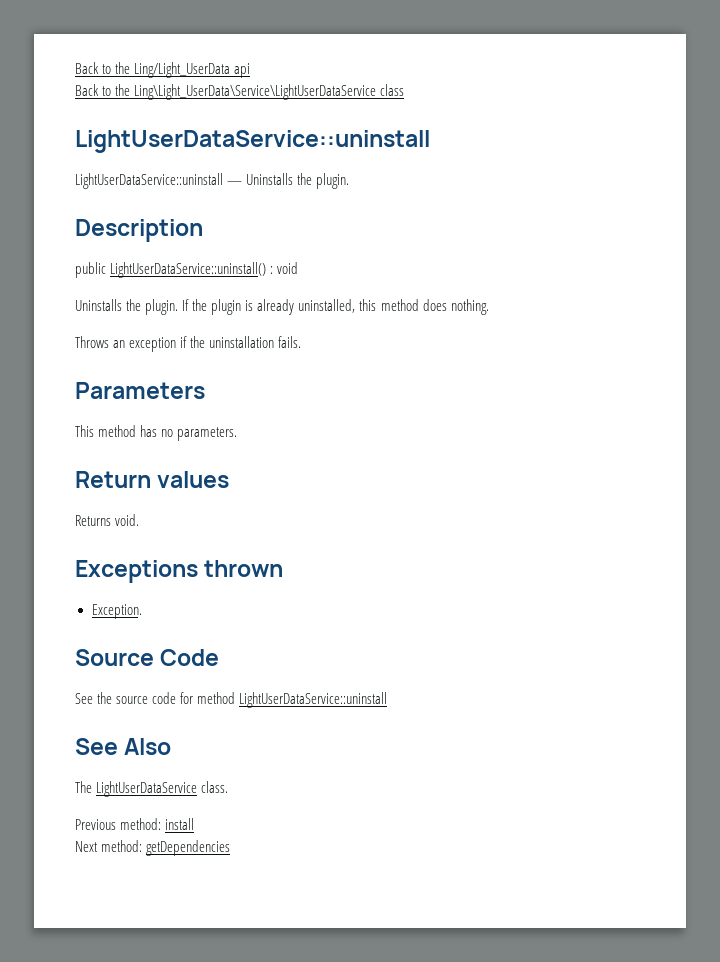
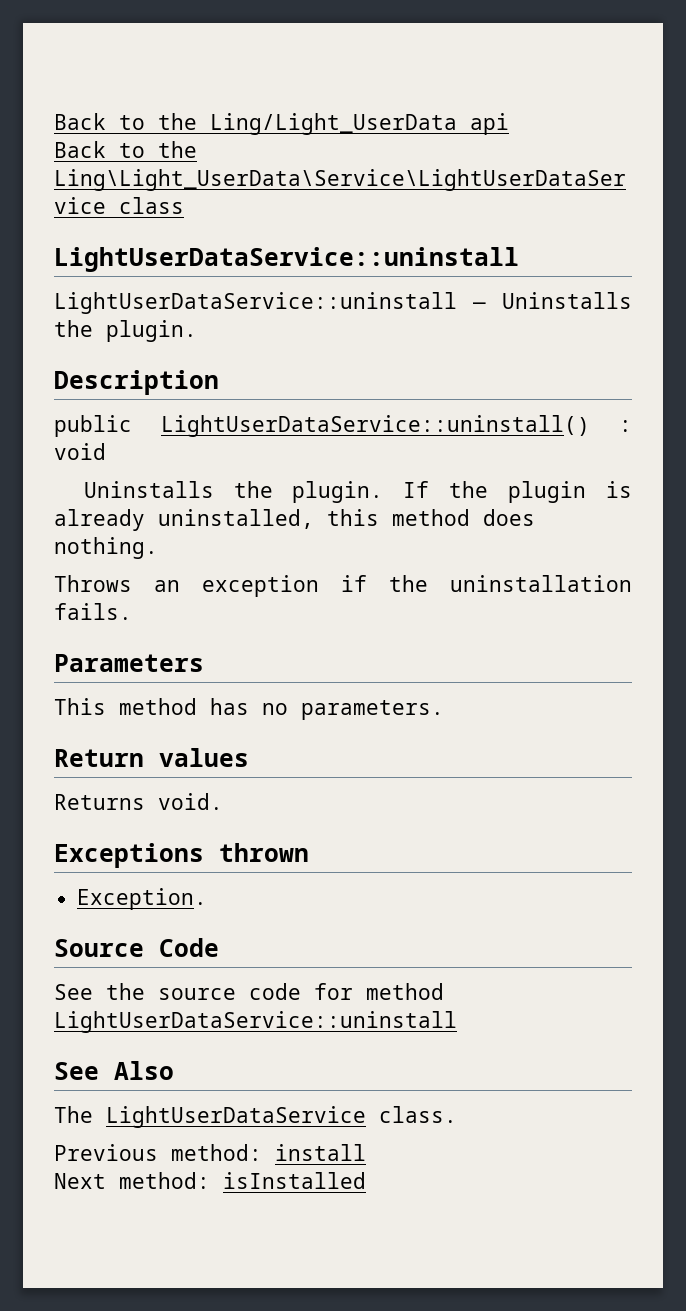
- Next method: getDependencies
+ Next method: isInstalled

